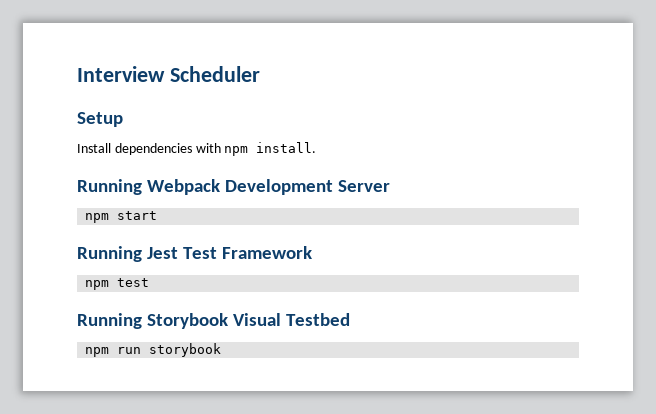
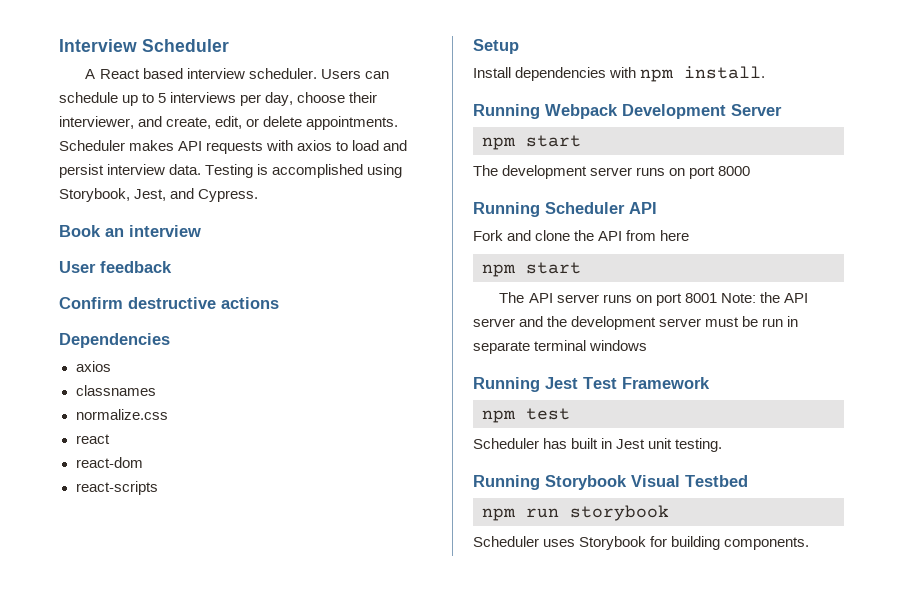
+ A React based interview scheduler. Users can schedule up to 5 interviews per day, choose their interviewer, and create, edit, or delete appointments. Scheduler makes API requests with axios to load and persist interview data. Testing is accomplished using Storybook, Jest, and Cypress.
+ Book an interview
+ User feedback
+ Confirm destructive actions
+ Dependencies
+ axios
+ classnames
+ normalize.css
+ react
+ react-dom
+ react-scripts
+ The development server runs on port 8000
+ Running Scheduler API
+ Fork and clone the API from here
+ npm start
+ The API server runs on port 8001 Note: the API server and the development server must be run in separate terminal windows
+ Scheduler has built in Jest unit testing.
+ Scheduler uses Storybook for building components.

